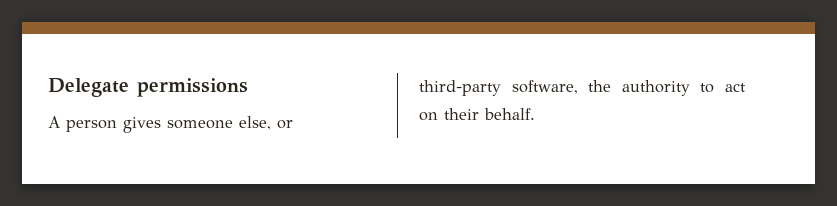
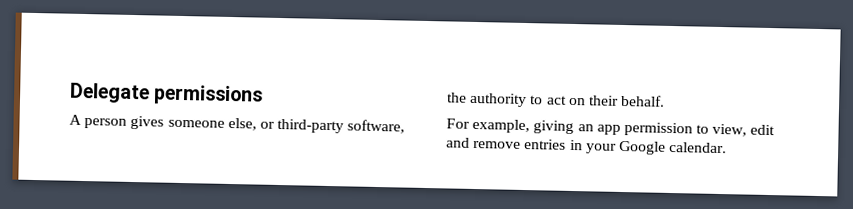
+ For example, giving an app permission to view, edit and remove entries in your Google calendar.

